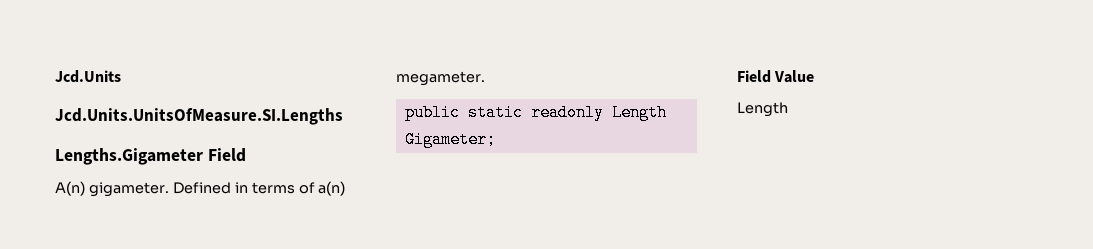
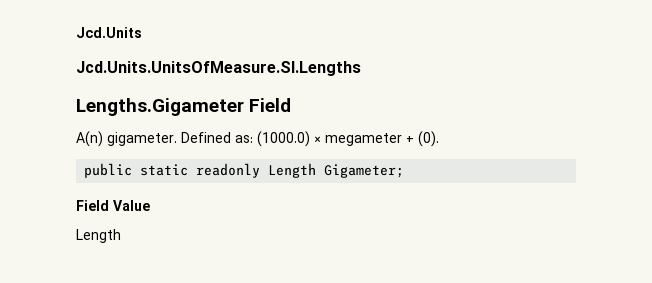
- Defined in terms of a(n) megameter.
+ Defined as: (1000.0) × megameter + (0).

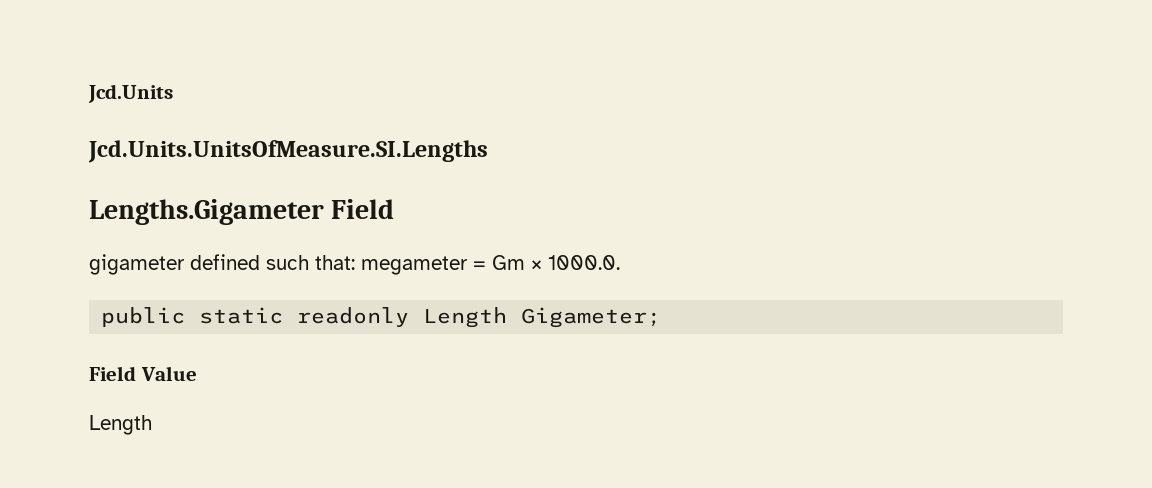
- A(n) gigameter. Defined as: (1000.0) × megameter + (0).
+ gigameter defined such that: megameter = Gm × 1000.0.

